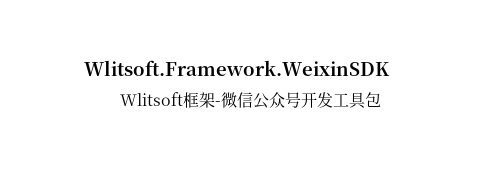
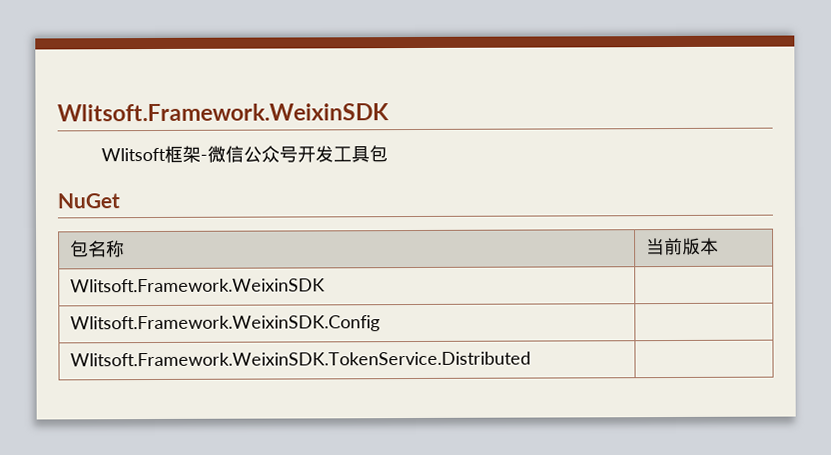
+ NuGet
+ 包名称 | 当前版本
+ Wlitsoft.Framework.WeixinSDK |
+ Wlitsoft.Framework.WeixinSDK.Config |
+ Wlitsoft.Framework.WeixinSDK.TokenService.Distributed |

